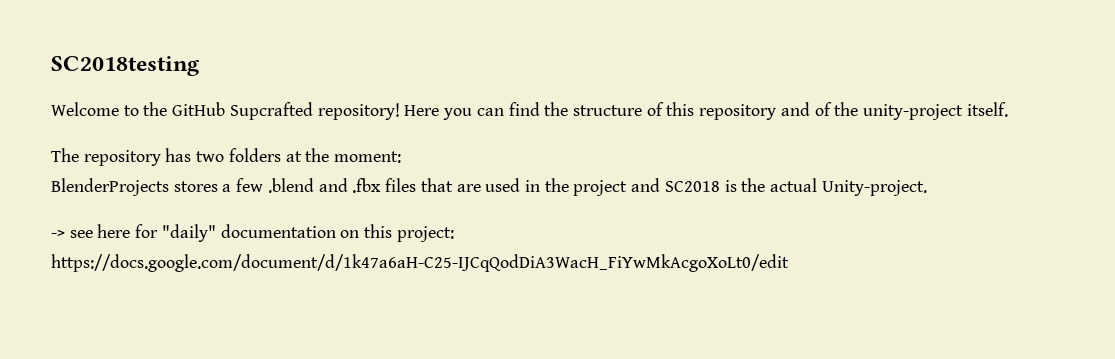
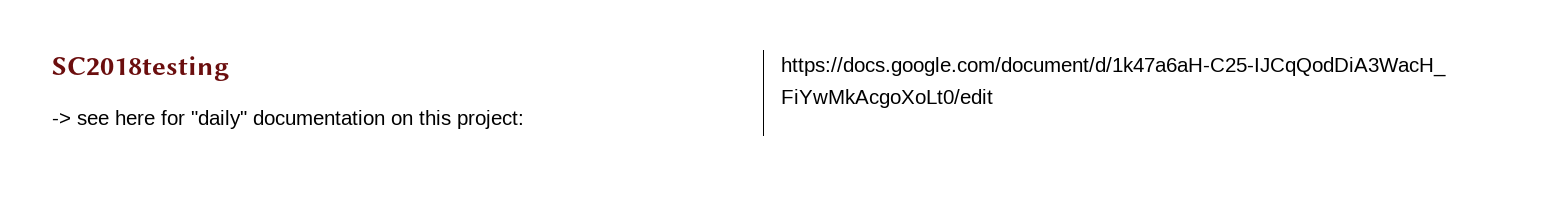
- Welcome to the GitHub Supcrafted repository! Here you can find the structure of this repository and of the unity-project itself.
- The repository has two folders at the moment:
- BlenderProjects stores a few .blend and .fbx files that are used in the project and SC2018 is the actual Unity-project.

